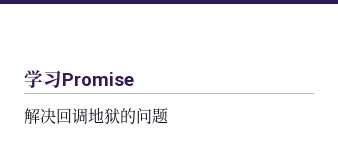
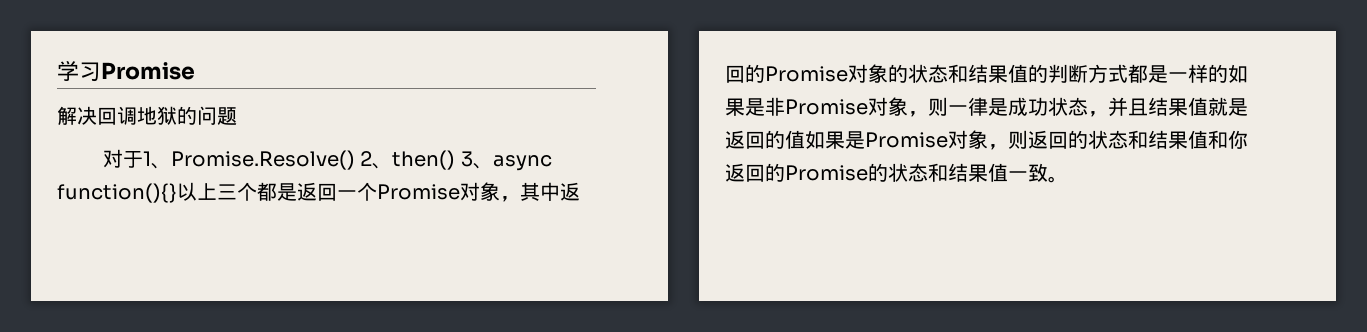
+ 对于1、Promise.Resolve() 2、then() 3、async function(){}以上三个都是返回一个Promise对象，其中返回的Promise对象的状态和结果值的判断方式都是一样的如果是非Promise对象，则一律是成功状态，并且结果值就是返回的值如果是Promise对象，则返回的状态和结果值和你返回的Promise的状态和结果值一致。

